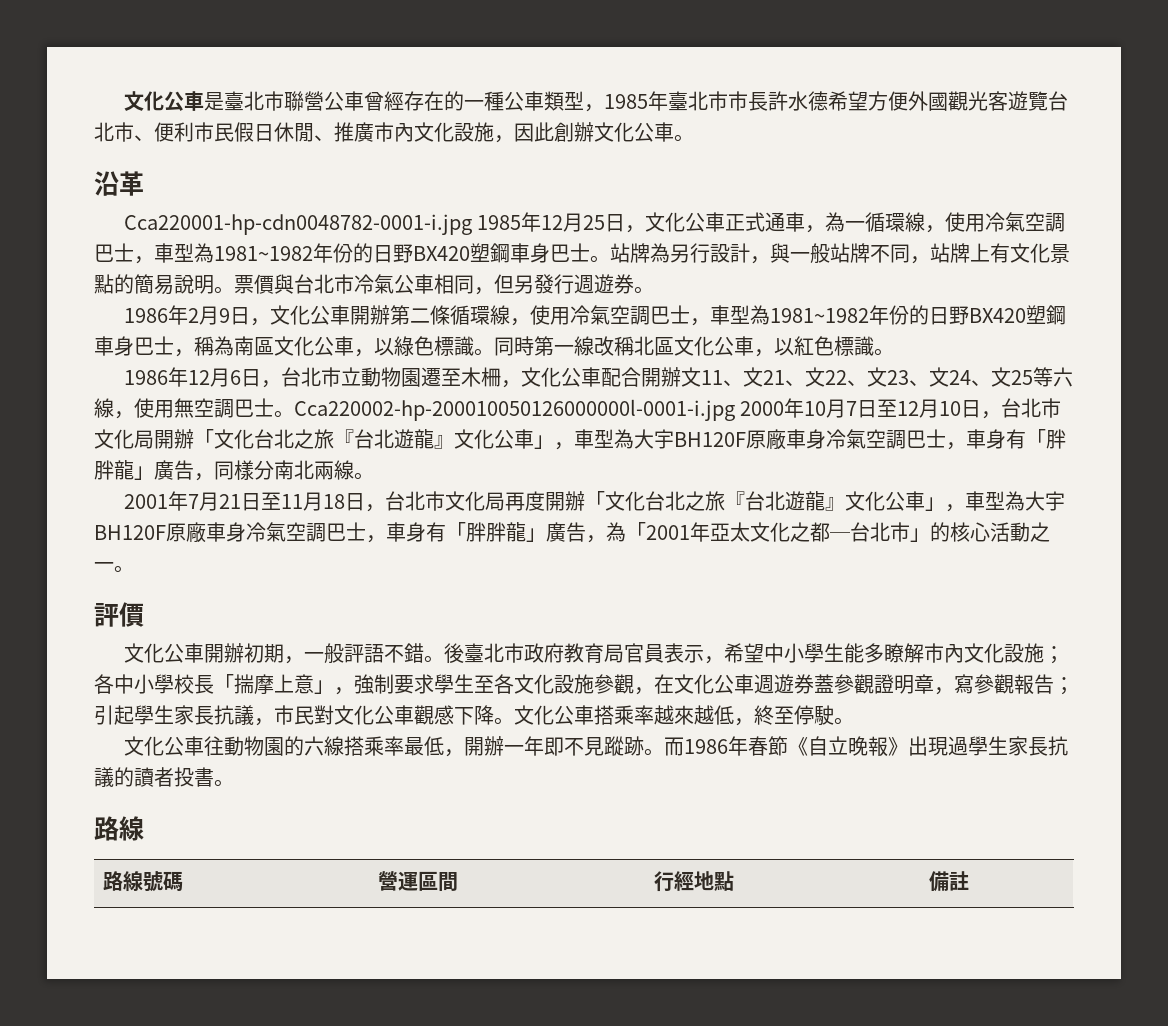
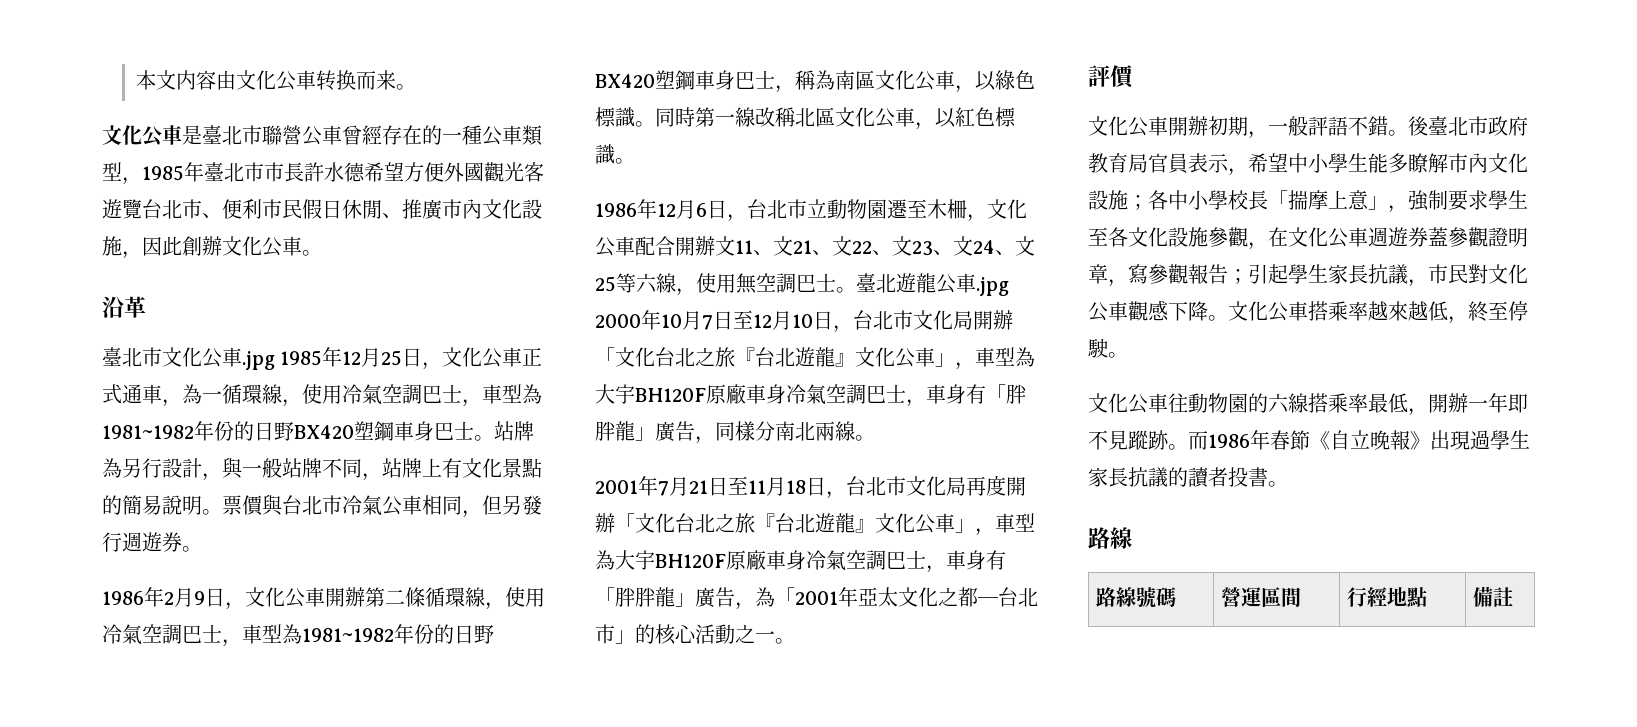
+ 本文内容由文化公車转换而来。
- Cca220001-hp-cdn0048782-0001-i.jpg 1985年12月25日，文化公車正式通車，為一循環線，使用冷氣空調巴士，車型為1981~1982年份的日野BX420塑鋼車身巴士。
+ 臺北市文化公車.jpg 1985年12月25日，文化公車正式通車，為一循環線，使用冷氣空調巴士，車型為1981~1982年份的日野BX420塑鋼車身巴士。
- Cca220002-hp-200010050126000000l-0001-i.jpg 2000年10月7日至12月10日，台北市文化局開辦「文化台北之旅『台北遊龍』文化公車」，車型為大宇BH120F原廠車身冷氣空調巴士，車身有「胖胖龍」廣告，同樣分南北兩線。
+ 臺北遊龍公車.jpg 2000年10月7日至12月10日，台北市文化局開辦「文化台北之旅『台北遊龍』文化公車」，車型為大宇BH120F原廠車身冷氣空調巴士，車身有「胖胖龍」廣告，同樣分南北兩線。

